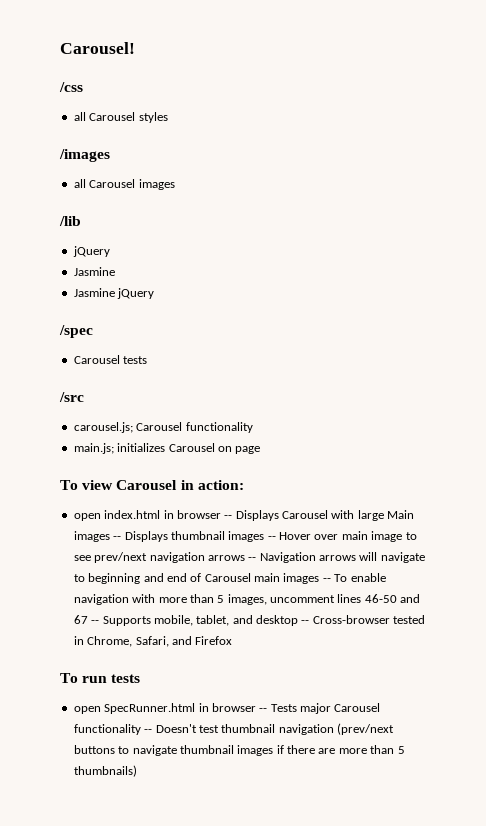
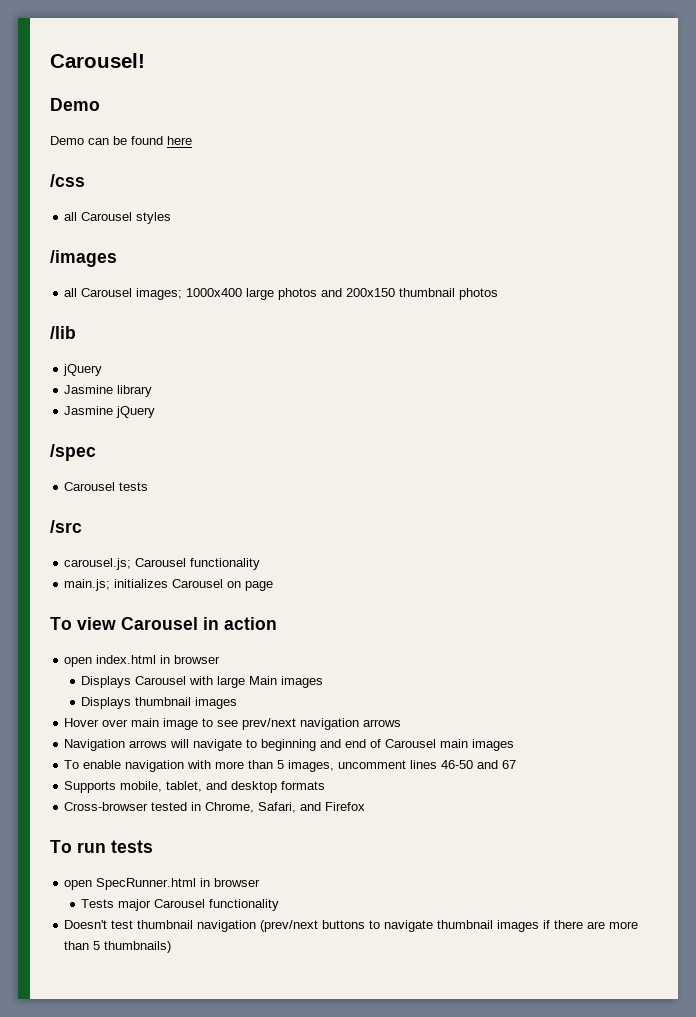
  Carousel!
+ Demo
+ Demo can be found here
- all Carousel images
+ all Carousel images; 1000x400 large photos and 200x150 thumbnail photos
  /lib
  jQuery
- Jasmine
+ Jasmine library
- To view Carousel in action:
+ To view Carousel in action
- open index.html in browser -- Displays Carousel with large Main images -- Displays thumbnail images -- Hover over main image to see prev/next navigation arrows -- Navigation arrows will navigate to beginning and end of Carousel main images -- To enable navigation with more than 5 images, uncomment lines 46-50 and 67 -- Supports mobile, tablet, and desktop -- Cross-browser tested in Chrome, Safari, and Firefox
+ open index.html in browser
+ Displays Carousel with large Main images
+ Displays thumbnail images
+ Hover over main image to see prev/next navigation arrows
+ Navigation arrows will navigate to beginning and end of Carousel main images
+ To enable navigation with more than 5 images, uncomment lines 46-50 and 67
+ Supports mobile, tablet, and desktop formats
+ Cross-browser tested in Chrome, Safari, and Firefox
- open SpecRunner.html in browser -- Tests major Carousel functionality -- Doesn't test thumbnail navigation (prev/next buttons to navigate thumbnail images if there are more than 5 thumbnails)
+ open SpecRunner.html in browser
+ Tests major Carousel functionality
+ Doesn't test thumbnail navigation (prev/next buttons to navigate thumbnail images if there are more than 5 thumbnails)

